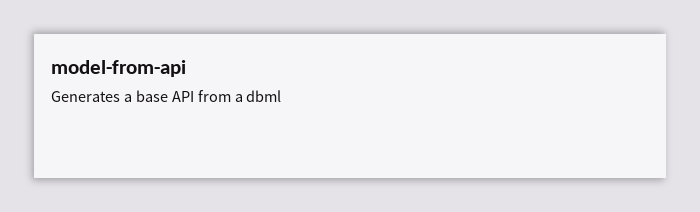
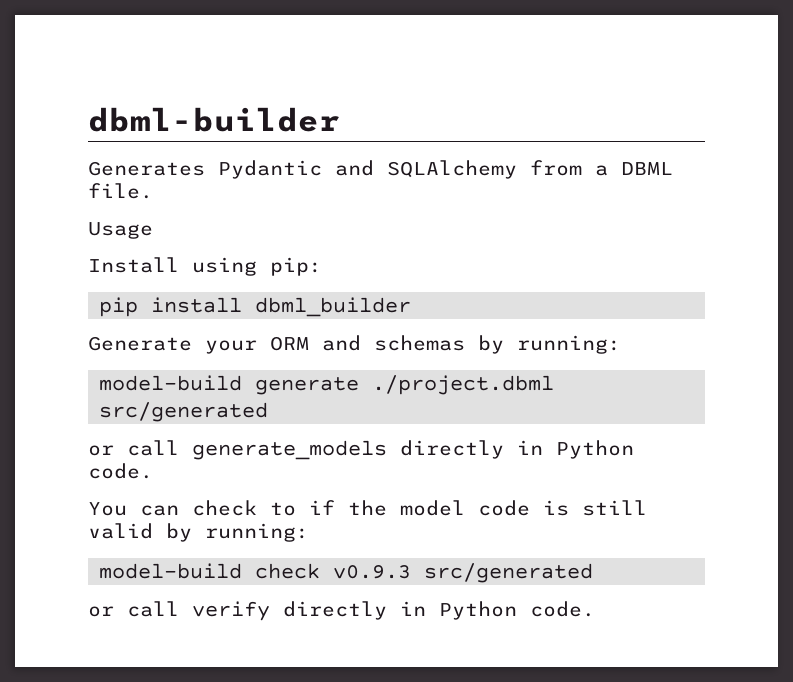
- model-from-api
+ dbml-builder
- Generates a base API from a dbml
+ Generates Pydantic and SQLAlchemy from a DBML file.
+ Usage
+ Install using pip:
+ pip install dbml_builder
+ Generate your ORM and schemas by running:
+ model-build generate ./project.dbml src/generated
+ or call generate_models directly in Python code.
+ You can check to if the model code is still valid by running:
+ model-build check v0.9.3 src/generated
+ or call verify directly in Python code.

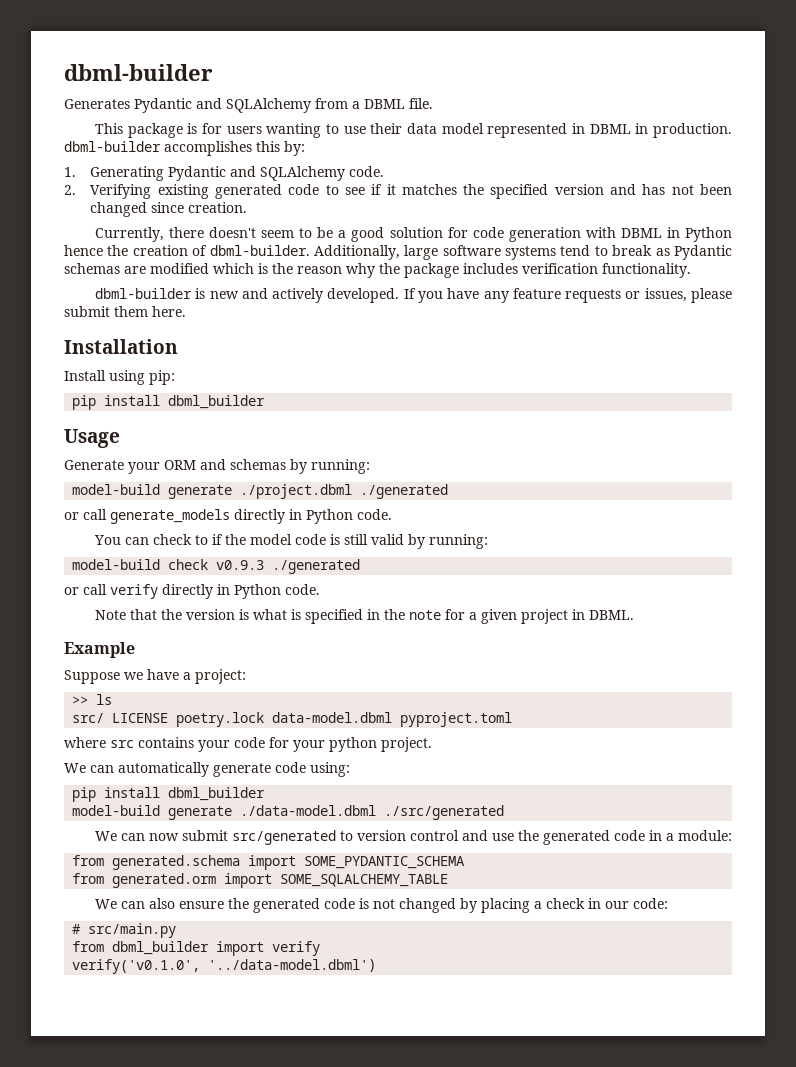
- Usage
+ This package is for users wanting to use their data model represented in DBML in production. dbml-builder accomplishes this by:
+ 1. Generating Pydantic and SQLAlchemy code.
+ 2. Verifying existing generated code to see if it matches the specified version and has not been changed since creation.
+ Currently, there doesn't seem to be a good solution for code generation with DBML in Python hence the creation of dbml-builder. Additionally, large software systems tend to break as Pydantic schemas are modified which is the reason why the package includes verification functionality.
+ dbml-builder is new and actively developed. If you have any feature requests or issues, please submit them here.
+ Installation
+ Usage
- model-build generate ./project.dbml src/generated
+ model-build generate ./project.dbml ./generated
- model-build check v0.9.3 src/generated
+ model-build check v0.9.3 ./generated
+ Note that the version is what is specified in the note for a given project in DBML.
+ Example
+ Suppose we have a project:
+ >> ls
+ src/ LICENSE poetry.lock data-model.dbml pyproject.toml
+ where src contains your code for your python project.
+ We can automatically generate code using:
+ pip install dbml_builder
+ model-build generate ./data-model.dbml ./src/generated
+ We can now submit src/generated to version control and use the generated code in a module:
+ from generated.schema import SOME_PYDANTIC_SCHEMA
+ from generated.orm import SOME_SQLALCHEMY_TABLE
+ We can also ensure the generated code is not changed by placing a check in our code:
+ # src/main.py
+ from dbml_builder import verify
+ verify('v0.1.0', '../data-model.dbml')

